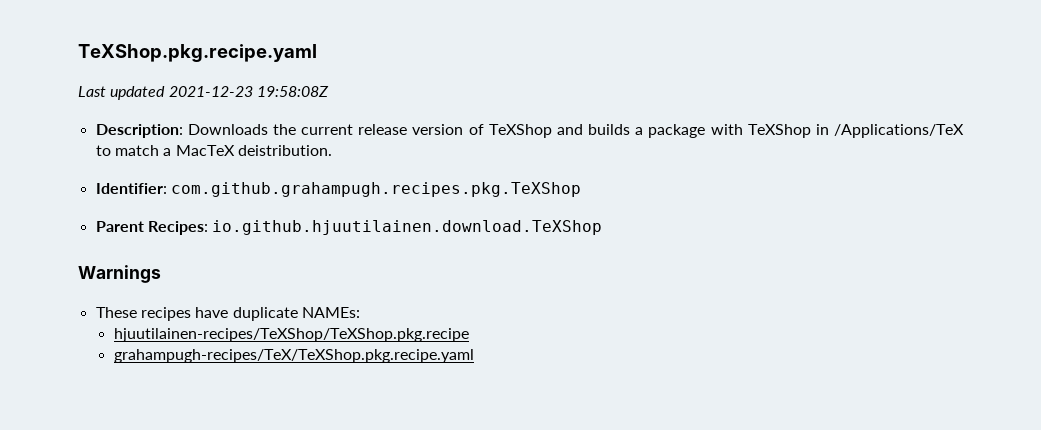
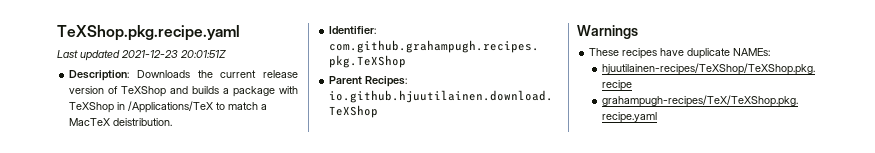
- Last updated 2021-12-23 19:58:08Z
+ Last updated 2021-12-23 20:01:51Z

